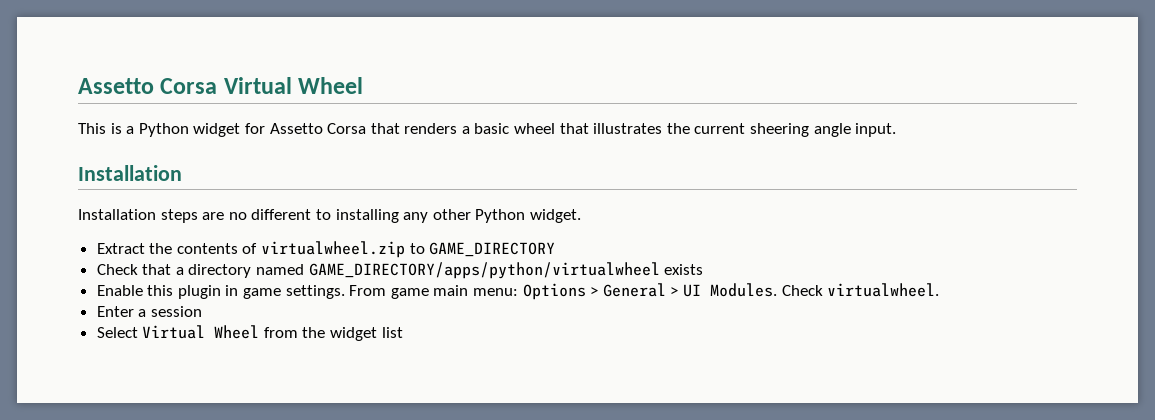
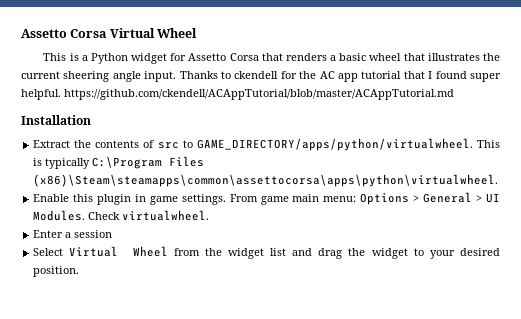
- This is a Python widget for Assetto Corsa that renders a basic wheel that illustrates the current sheering angle input.
+ This is a Python widget for Assetto Corsa that renders a basic wheel that illustrates the current sheering angle input. Thanks to ckendell for the AC app tutorial that I found super helpful. https://github.com/ckendell/ACAppTutorial/blob/master/ACAppTutorial.md
  Installation
- Installation steps are no different to installing any other Python widget.
- Extract the contents of virtualwheel.zip to GAME_DIRECTORY
- Check that a directory named GAME_DIRECTORY/apps/python/virtualwheel exists
+ Extract the contents of src to GAME_DIRECTORY/apps/python/virtualwheel. This is typically C:\Program Files (x86)\Steam\steamapps\common\assettocorsa\apps\python\virtualwheel.
- Select Virtual Wheel from the widget list
+ Select Virtual Wheel from the widget list and drag the widget to your desired position.

